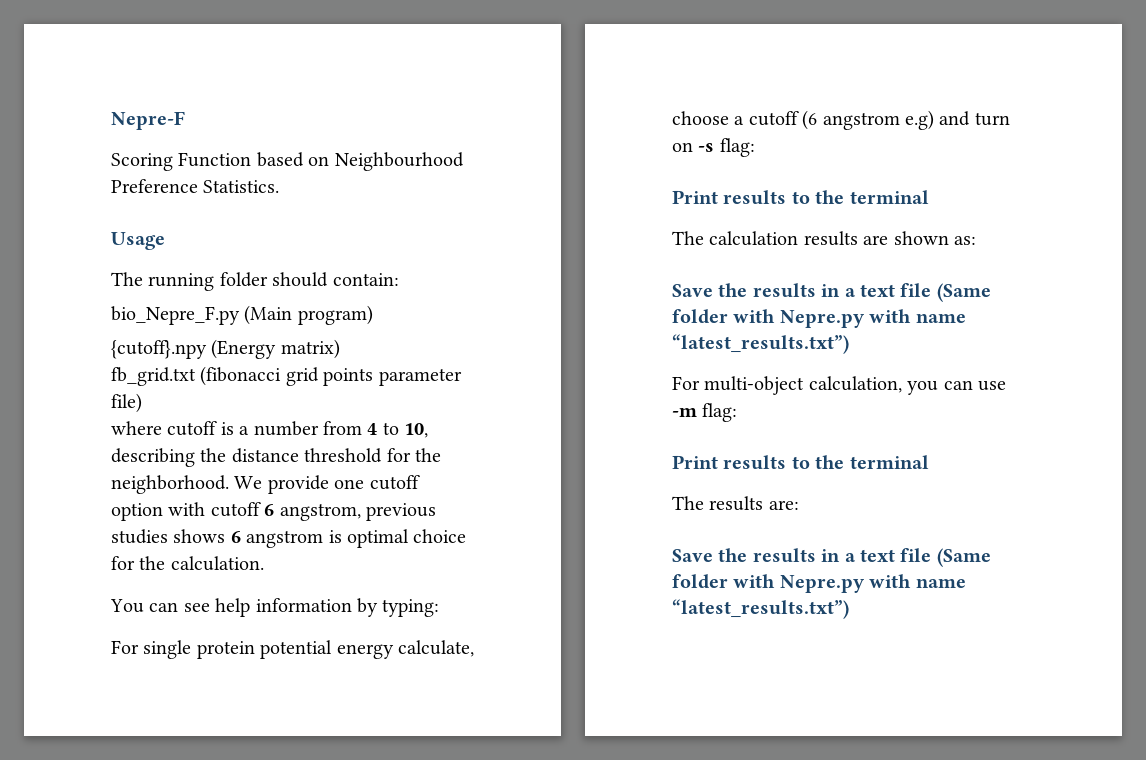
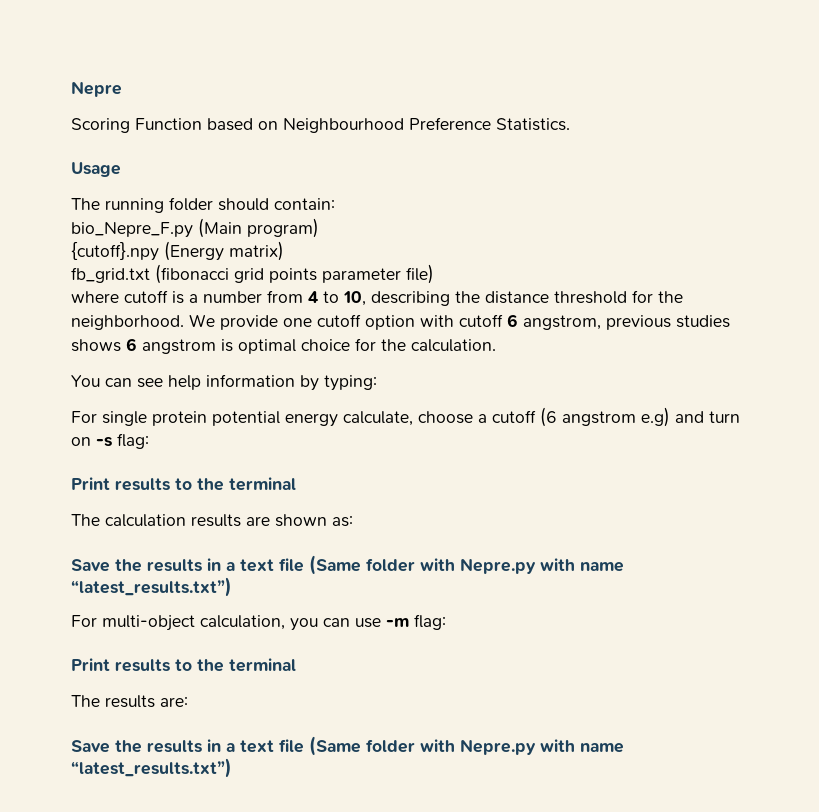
- Nepre-F
+ Nepre

